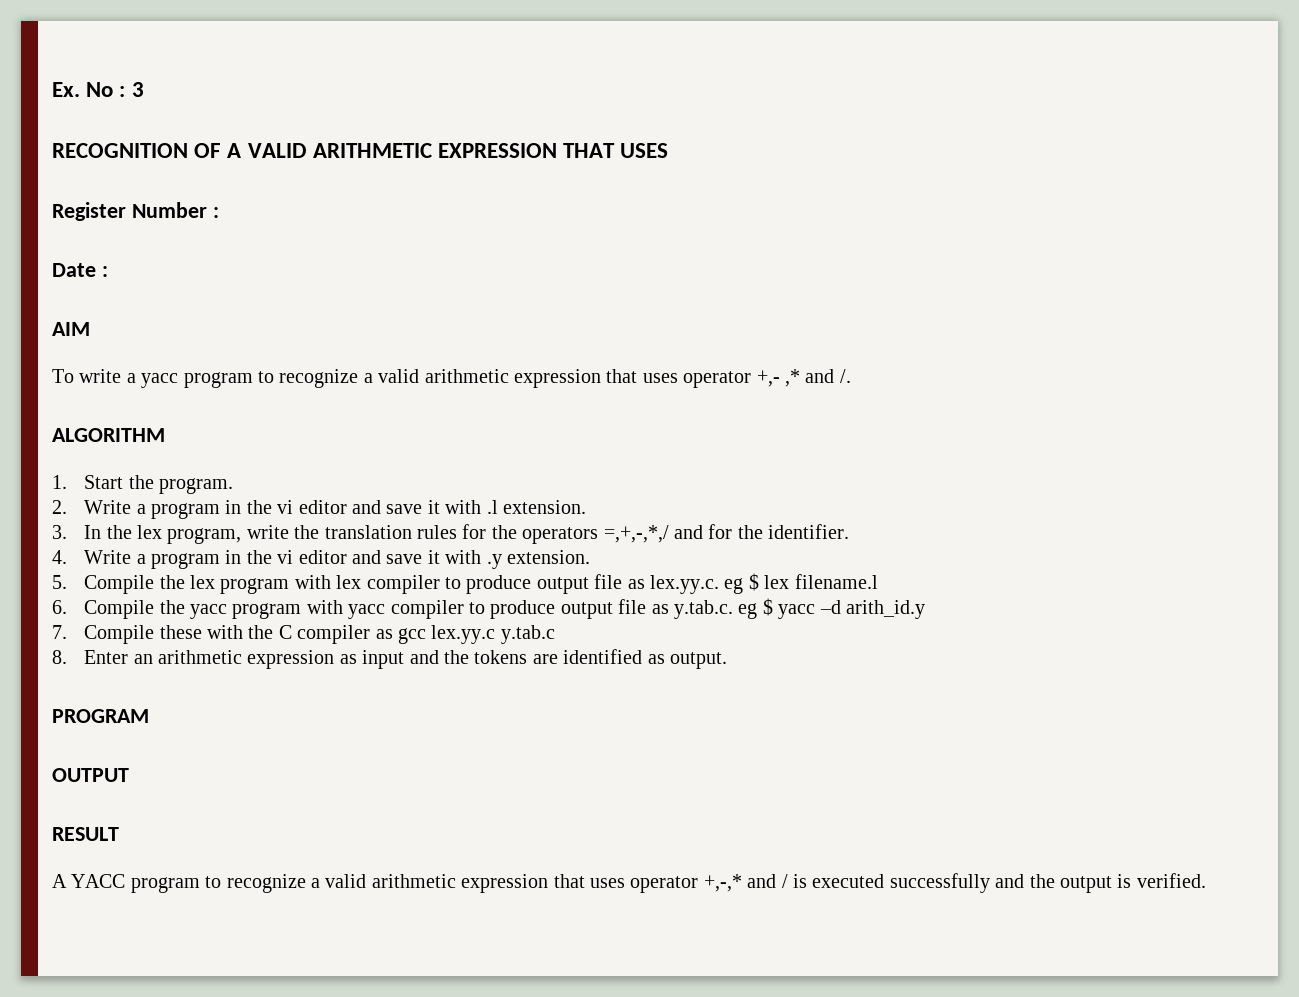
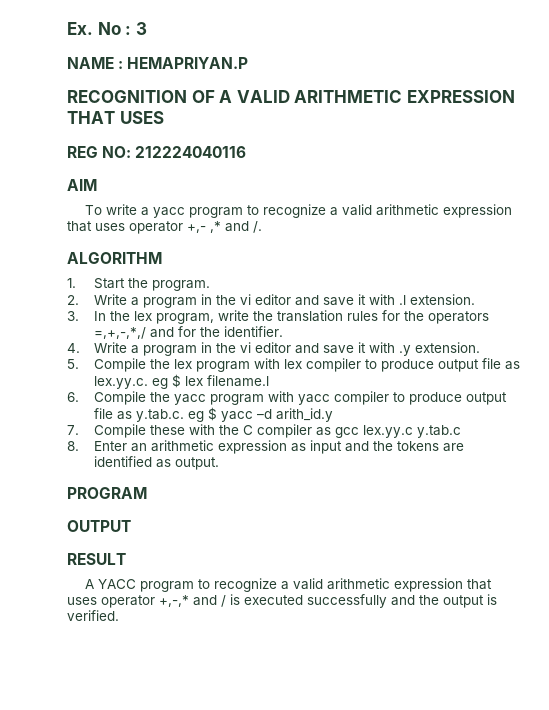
+ NAME : HEMAPRIYAN.P
- Register Number :
- Date :
+ REG NO: 212224040116

